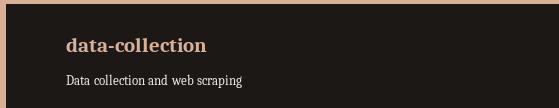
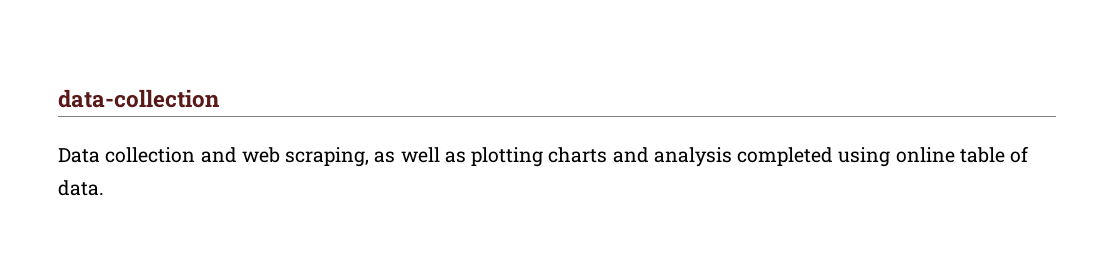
- Data collection and web scraping
+ Data collection and web scraping, as well as plotting charts and analysis completed using online table of data.

